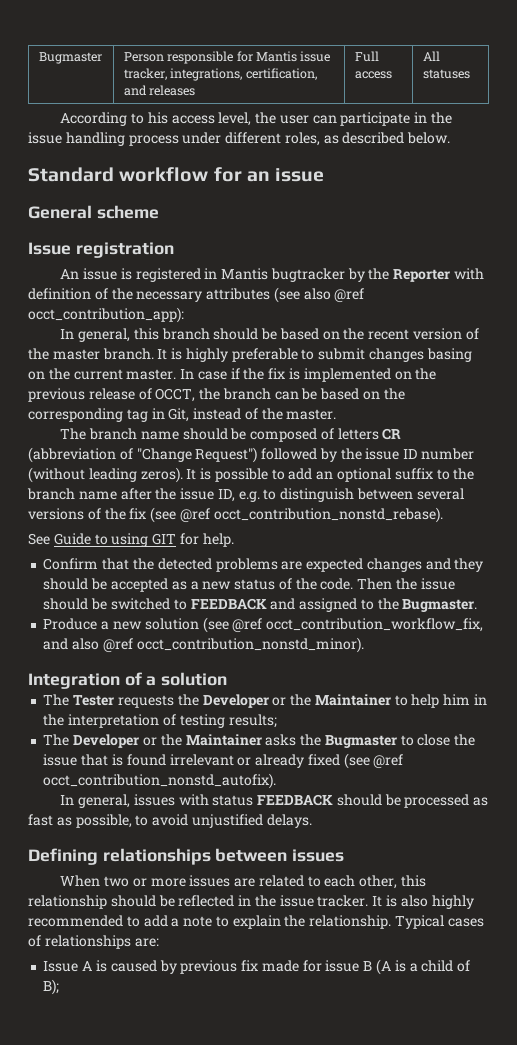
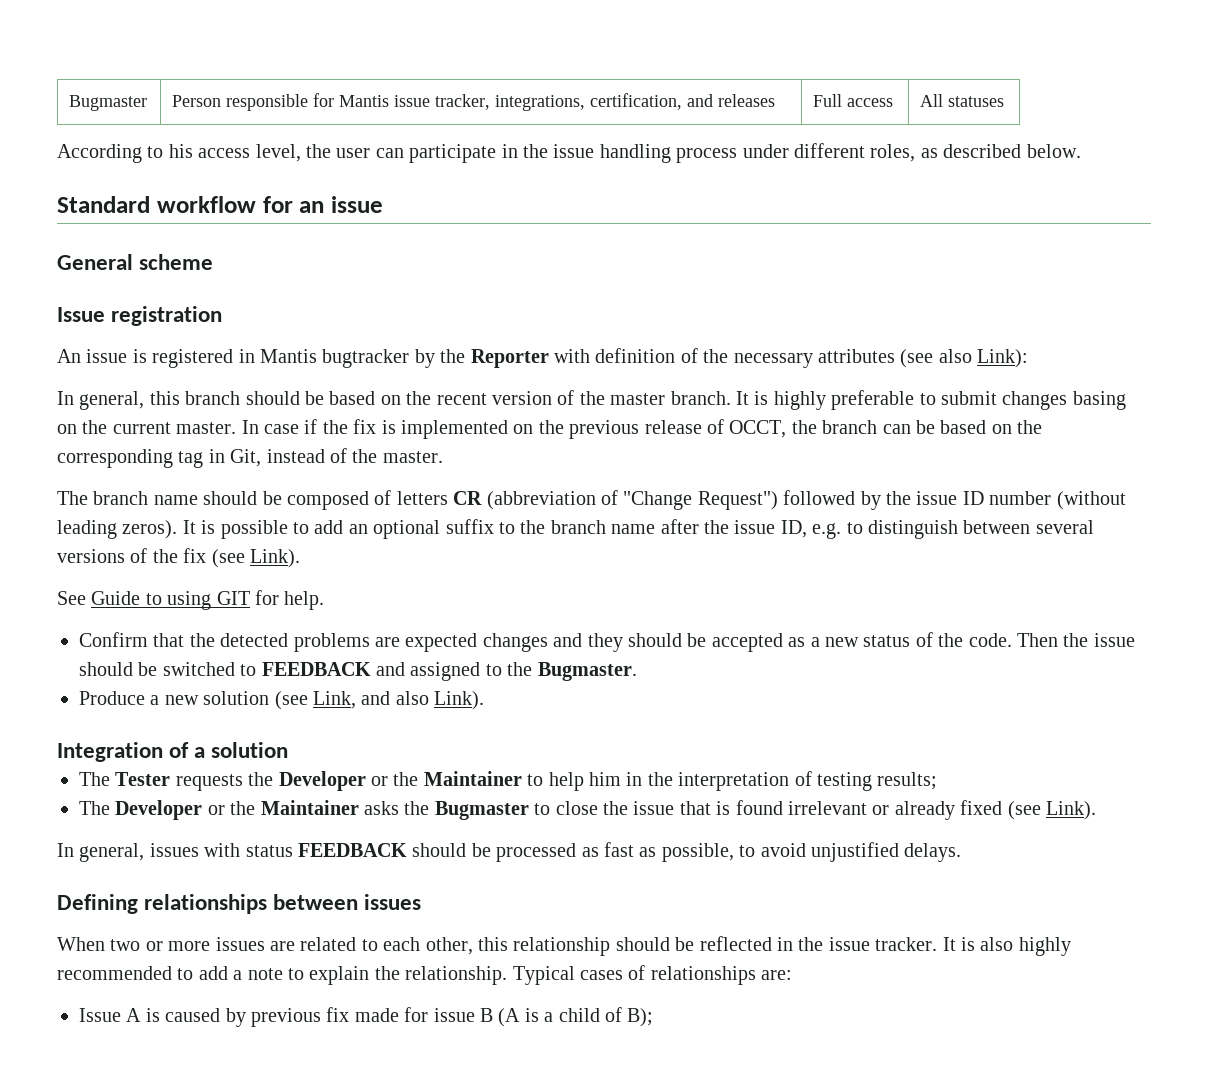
- An issue is registered in Mantis bugtracker by the Reporter with definition of the necessary attributes (see also @ref occt_contribution_app):
+ An issue is registered in Mantis bugtracker by the Reporter with definition of the necessary attributes (see also Link):
- It is possible to add an optional suffix to the branch name after the issue ID, e.g. to distinguish between several versions of the fix (see @ref occt_contribution_nonstd_rebase).
+ It is possible to add an optional suffix to the branch name after the issue ID, e.g. to distinguish between several versions of the fix (see Link).
- Produce a new solution (see @ref occt_contribution_workflow_fix, and also @ref occt_contribution_nonstd_minor).
+ Produce a new solution (see Link, and also Link).
- The Developer or the Maintainer asks the Bugmaster to close the issue that is found irrelevant or already fixed (see @ref occt_contribution_nonstd_autofix).
+ The Developer or the Maintainer asks the Bugmaster to close the issue that is found irrelevant or already fixed (see Link).

